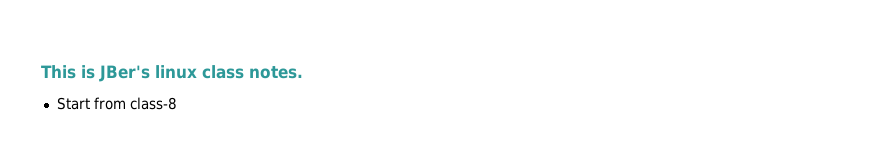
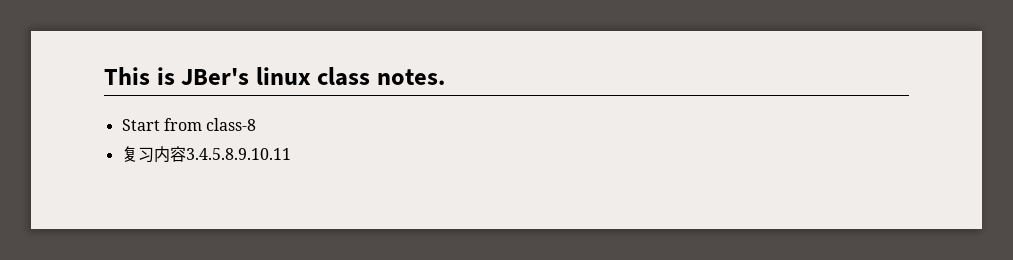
+ 复习内容3.4.5.8.9.10.11

